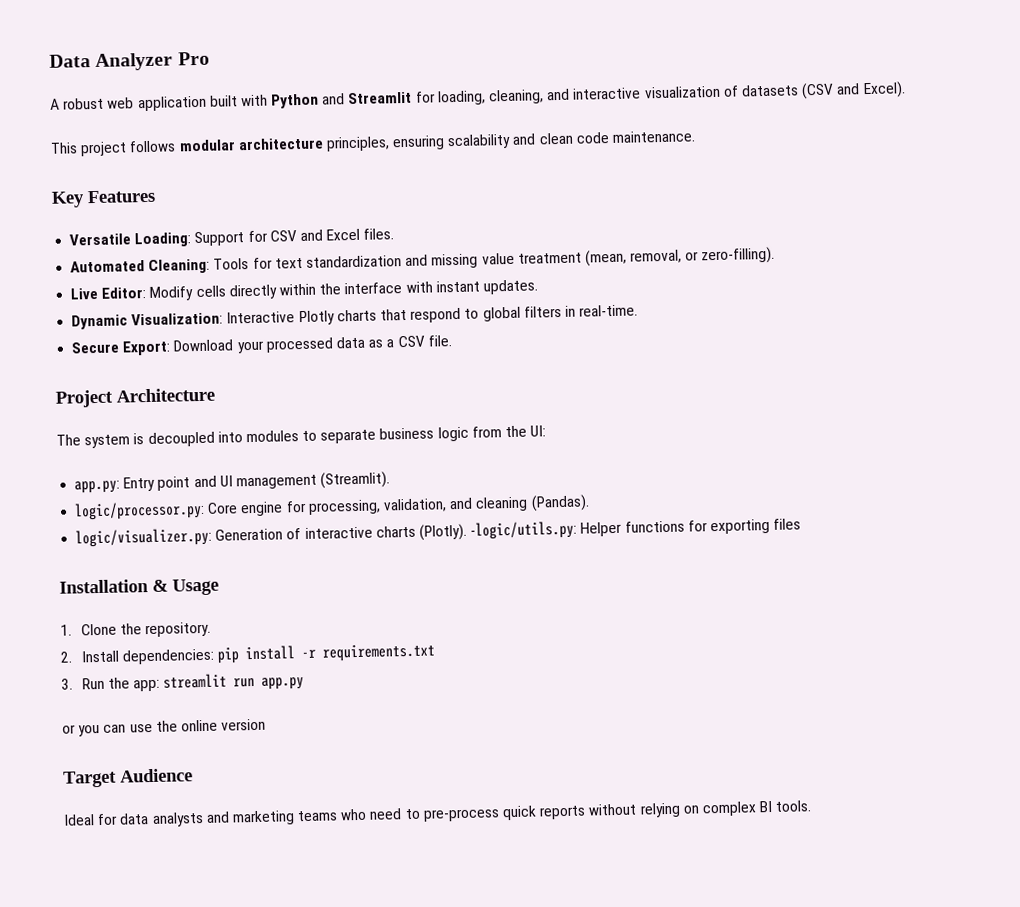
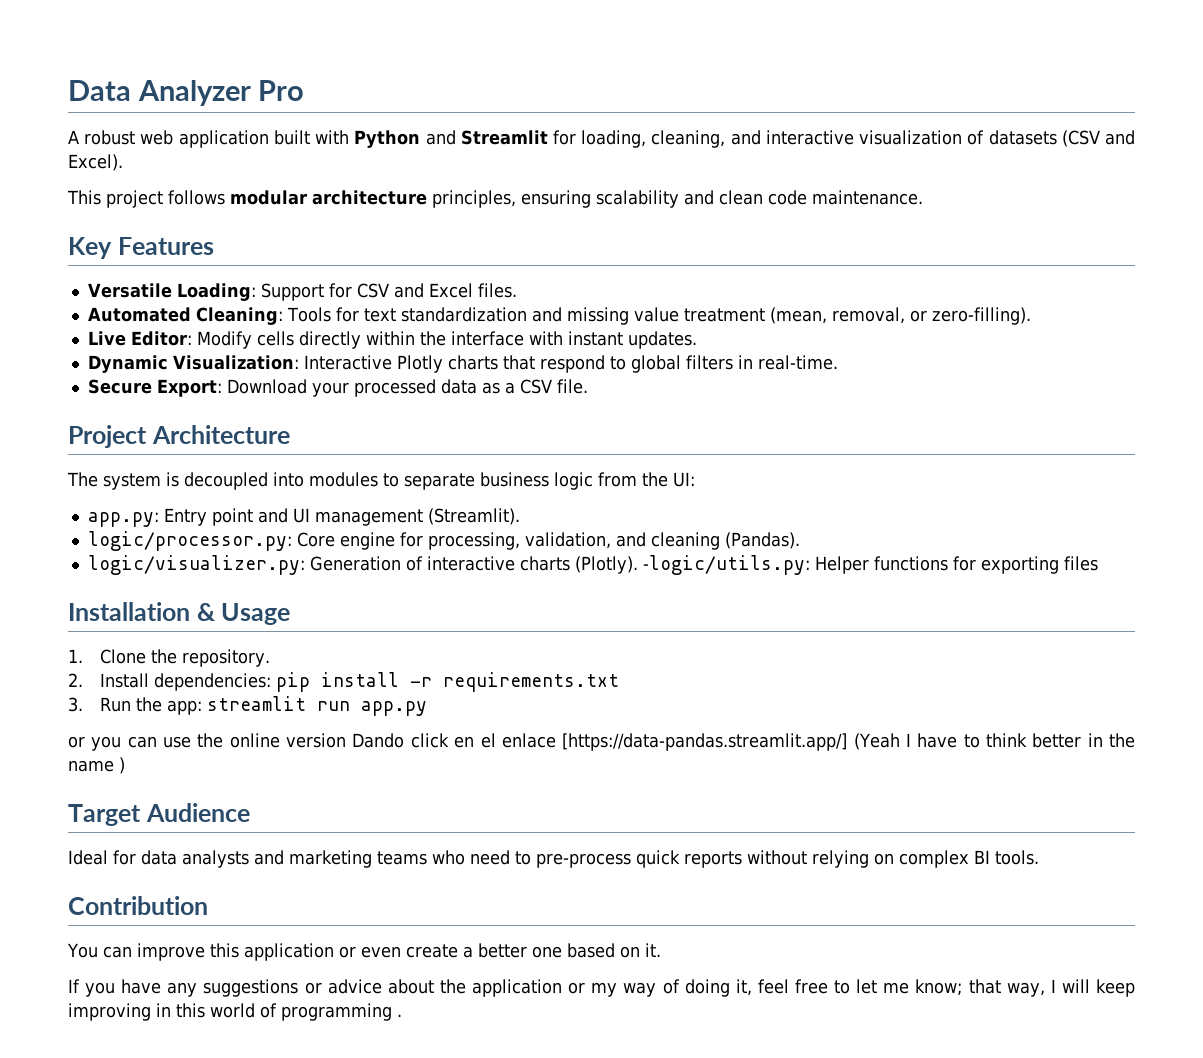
- or you can use the online version
+ or you can use the online version Dando click en el enlace [https://data-pandas.streamlit.app/] (Yeah I have to think better in the name )
+ Contribution
+ You can improve this application or even create a better one based on it.
+ If you have any suggestions or advice about the application or my way of doing it, feel free to let me know; that way, I will keep improving in this world of programming .

